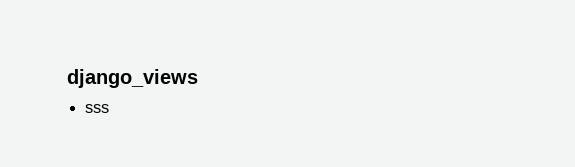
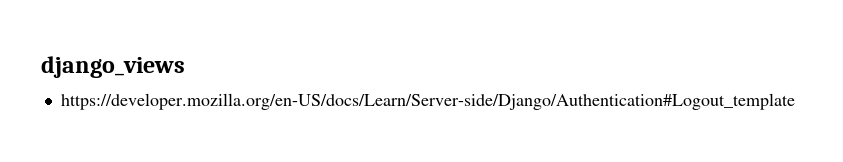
- sss
+ https://developer.mozilla.org/en-US/docs/Learn/Server-side/Django/Authentication#Logout_template

